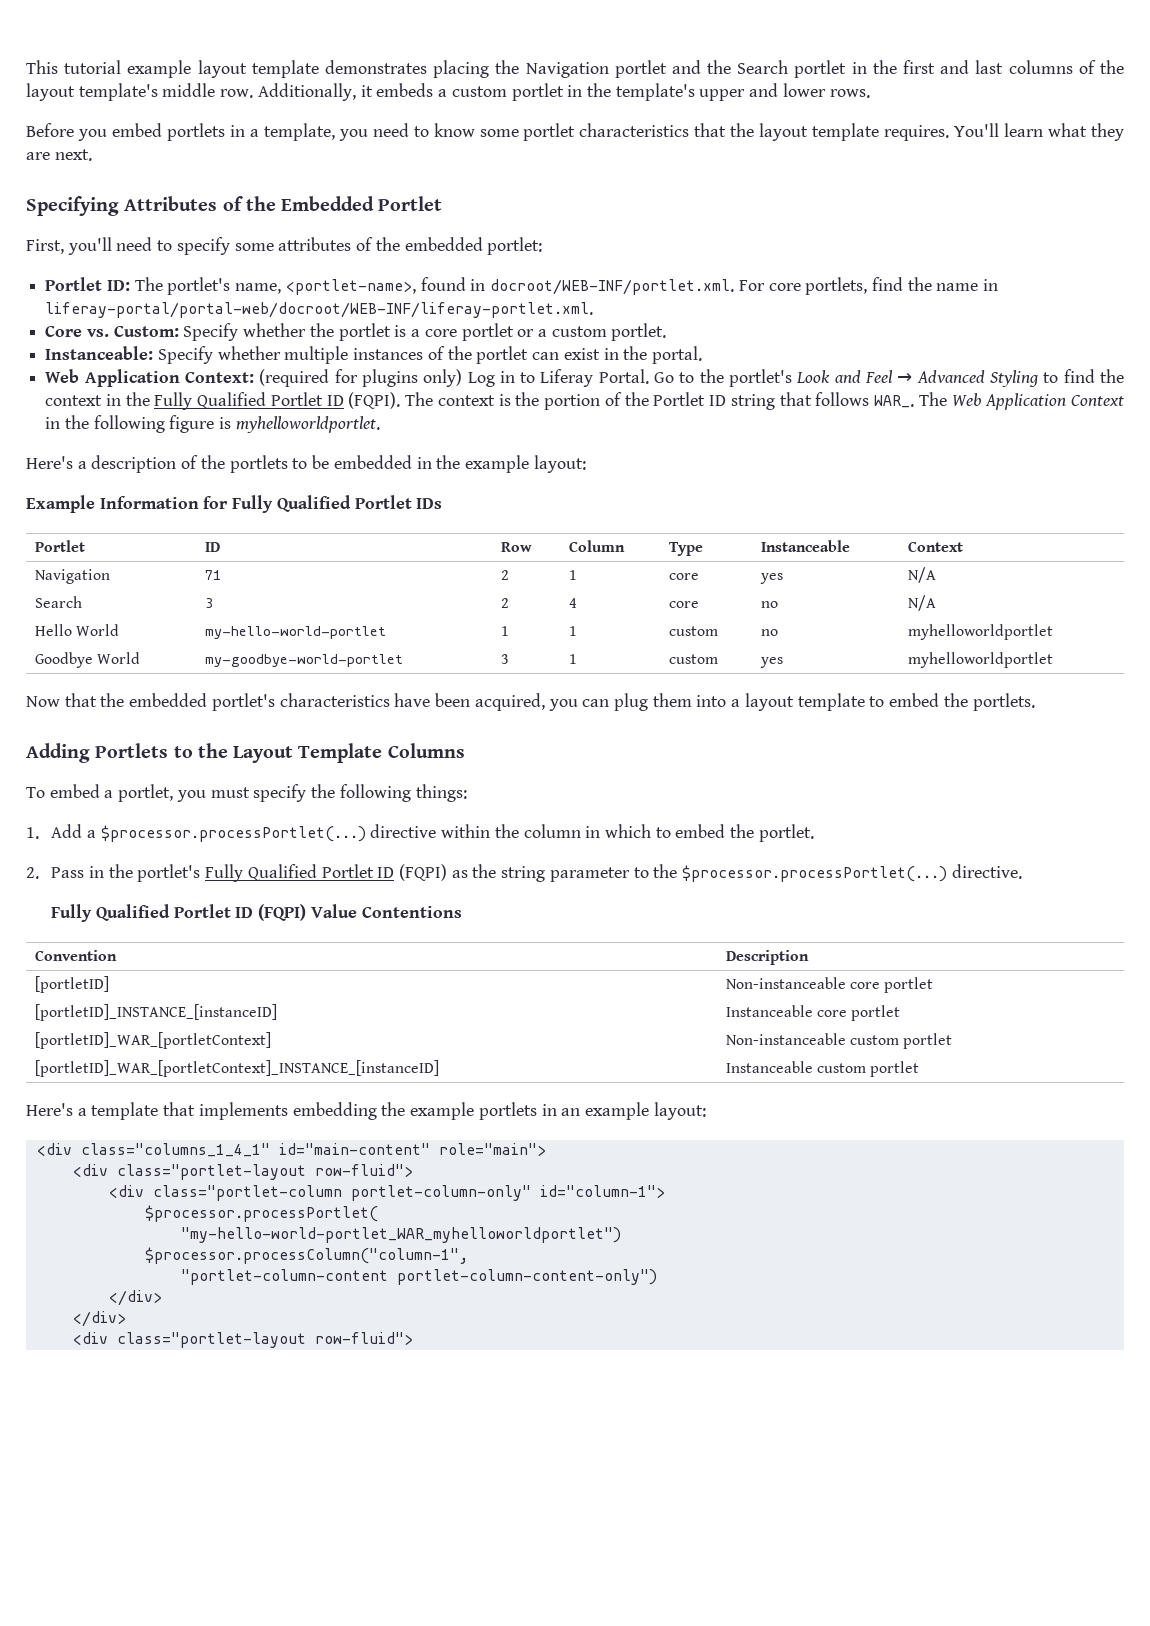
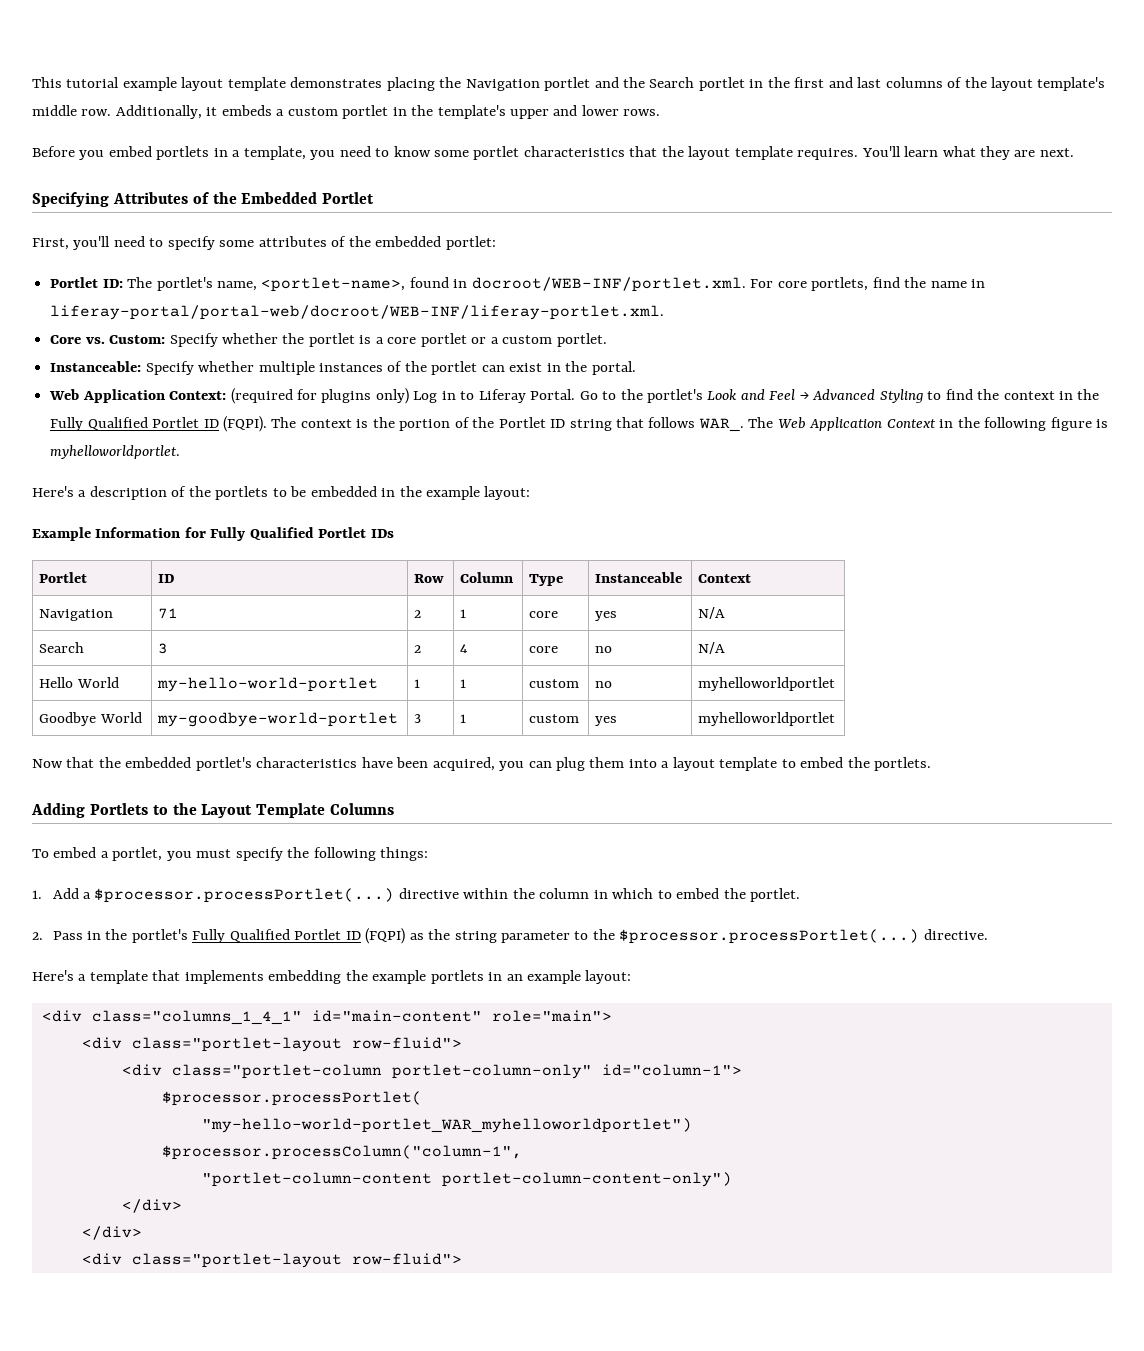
- Fully Qualified Portlet ID (FQPI) Value Contentions
- Convention | Description
- [portletID] | Non-instanceable core portlet
- [portletID]_INSTANCE_[instanceID] | Instanceable core portlet
- [portletID]_WAR_[portletContext] | Non-instanceable custom portlet
- [portletID]_WAR_[portletContext]_INSTANCE_[instanceID] | Instanceable custom portlet

